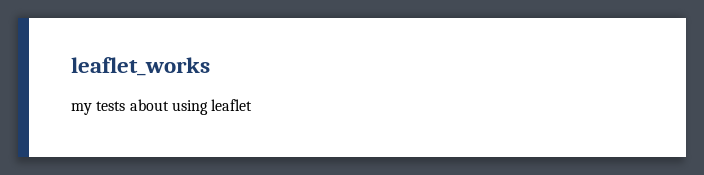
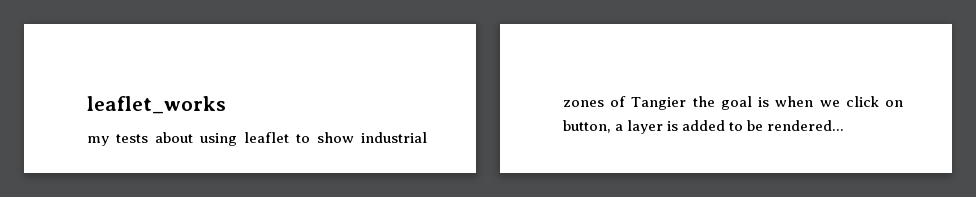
- my tests about using leaflet
+ my tests about using leaflet to show industrial zones of Tangier the goal is when we click on button, a layer is added to be rendered...

